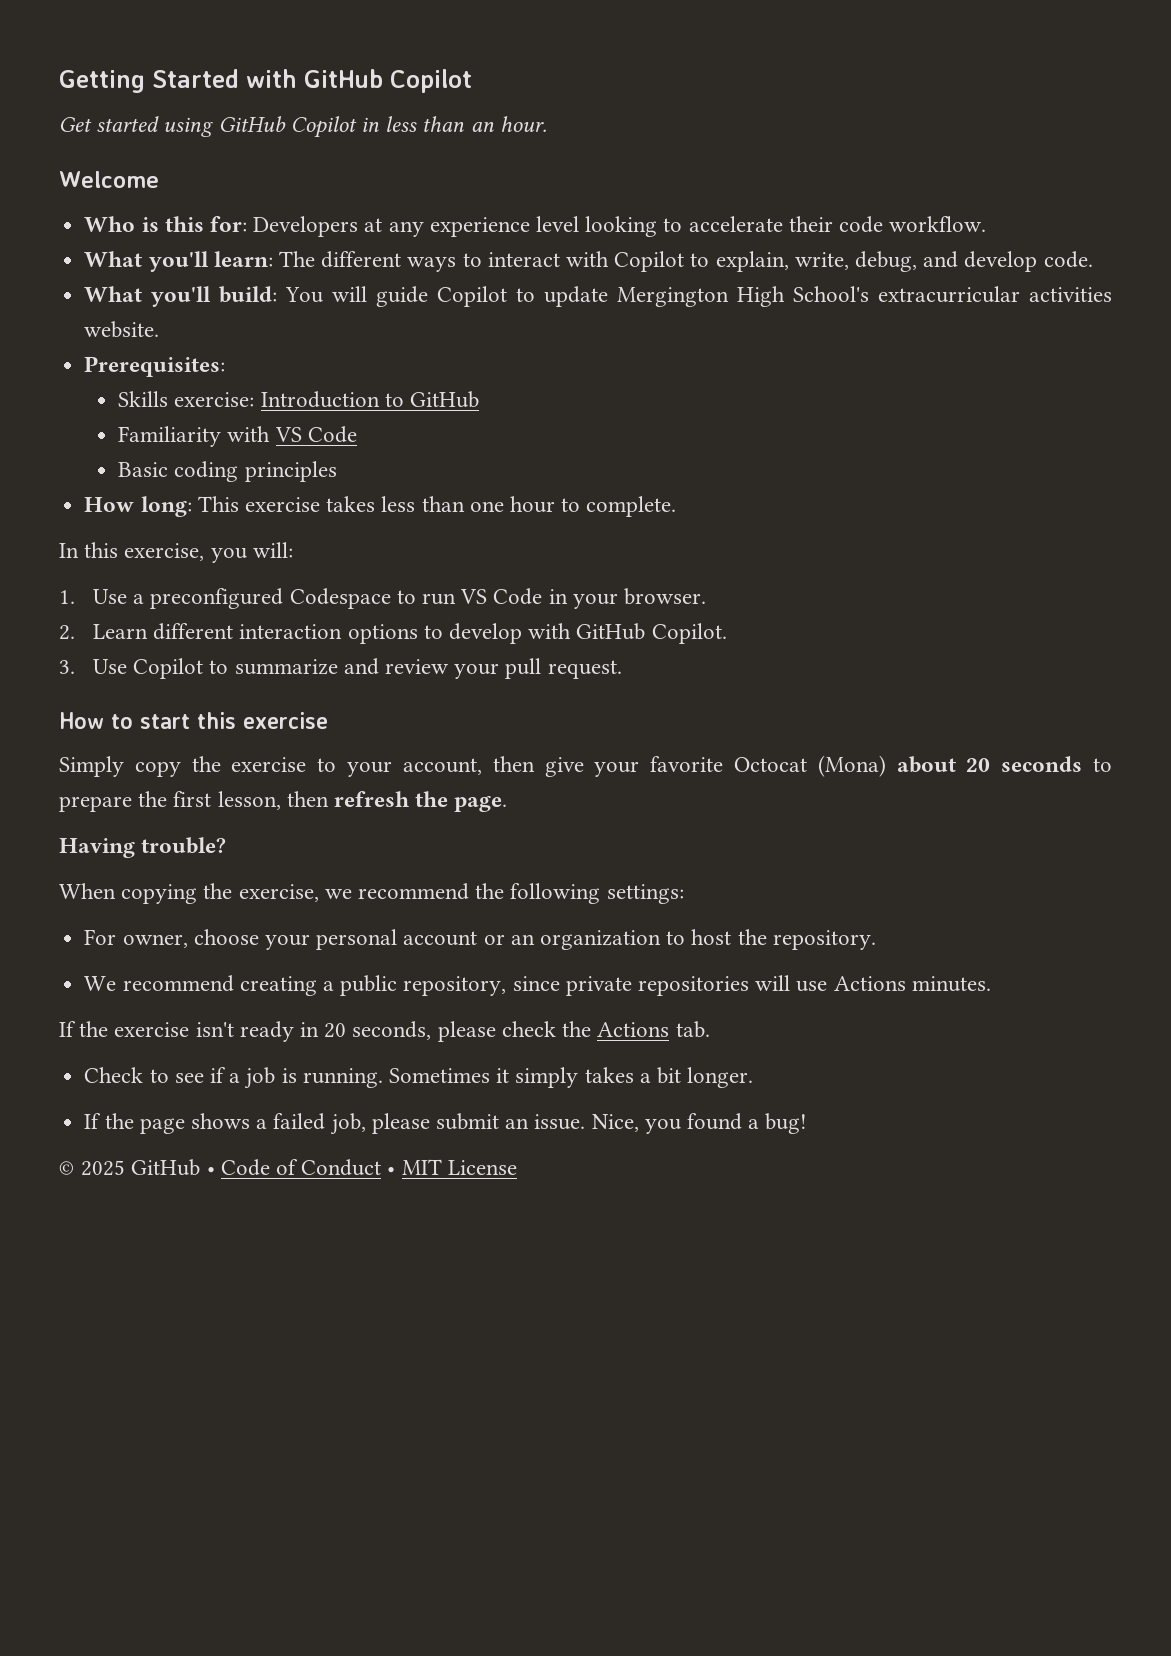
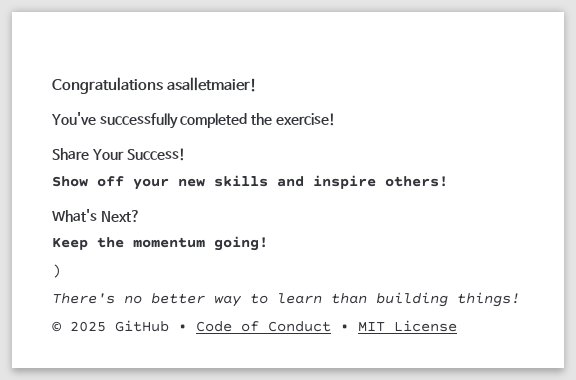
- Getting Started with GitHub Copilot
- Get started using GitHub Copilot in less than an hour.
- Welcome
- Who is this for: Developers at any experience level looking to accelerate their code workflow.
- What you'll learn: The different ways to interact with Copilot to explain, write, debug, and develop code.
- What you'll build: You will guide Copilot to update Mergington High School's extracurricular activities website.
- Prerequisites:
- Skills exercise: Introduction to GitHub
- Familiarity with VS Code
- Basic coding principles
- How long: This exercise takes less than one hour to complete.
- In this exercise, you will:
- 1. Use a preconfigured Codespace to run VS Code in your browser.
- 2. Learn different interaction options to develop with GitHub Copilot.
- 3. Use Copilot to summarize and review your pull request.
- How to start this exercise
- Simply copy the exercise to your account, then give your favorite Octocat (Mona) about 20 seconds to prepare the first lesson, then refresh the page.
- Having trouble?
- When copying the exercise, we recommend the following settings:
- For owner, choose your personal account or an organization to host the repository.
- We recommend creating a public repository, since private repositories will use Actions minutes.
- If the exercise isn't ready in 20 seconds, please check the Actions tab.
- Check to see if a job is running. Sometimes it simply takes a bit longer.
- If the page shows a failed job, please submit an issue. Nice, you found a bug!
+ Congratulations asalletmaier!
+ You've successfully completed the exercise!
+ Share Your Success!
+ Show off your new skills and inspire others!
+ What's Next?
+ Keep the momentum going!
+ )
+ There's no better way to learn than building things!

